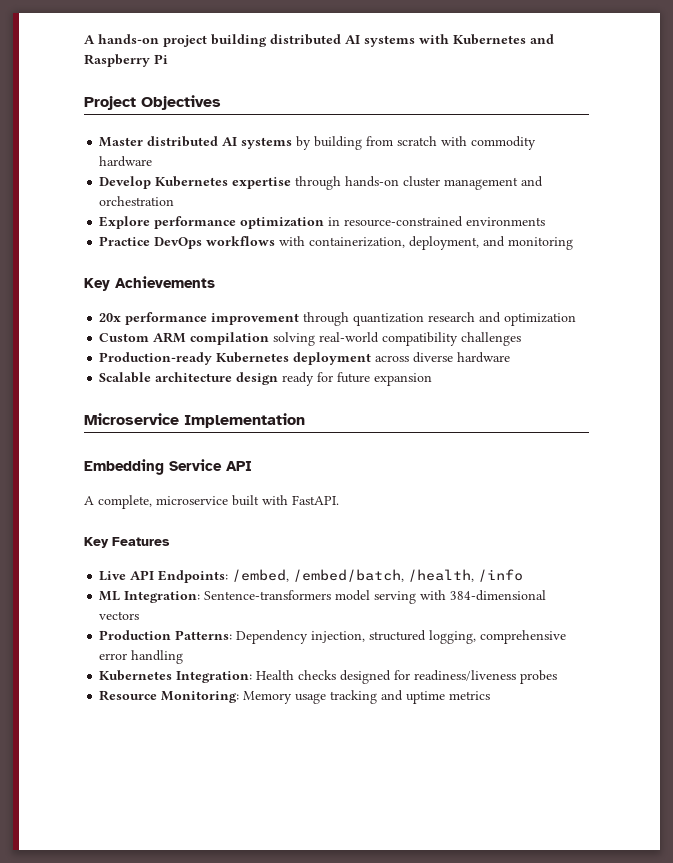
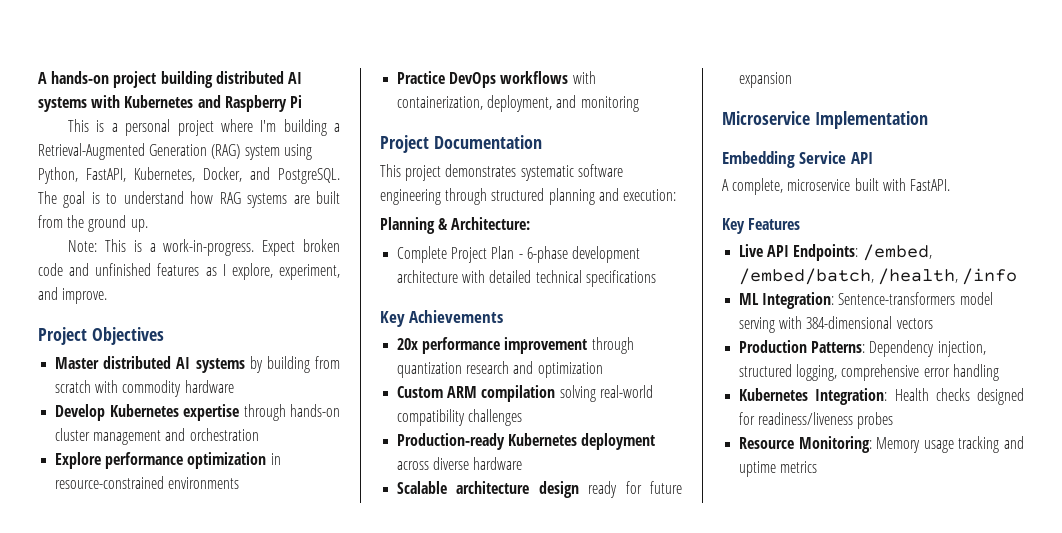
+ This is a personal project where I'm building a Retrieval-Augmented Generation (RAG) system using Python, FastAPI, Kubernetes, Docker, and PostgreSQL. The goal is to understand how RAG systems are built from the ground up.
+ Note: This is a work-in-progress. Expect broken code and unfinished features as I explore, experiment, and improve.
+ Project Documentation
+ This project demonstrates systematic software engineering through structured planning and execution:
+ Planning & Architecture:
+ Complete Project Plan - 6-phase development architecture with detailed technical specifications

